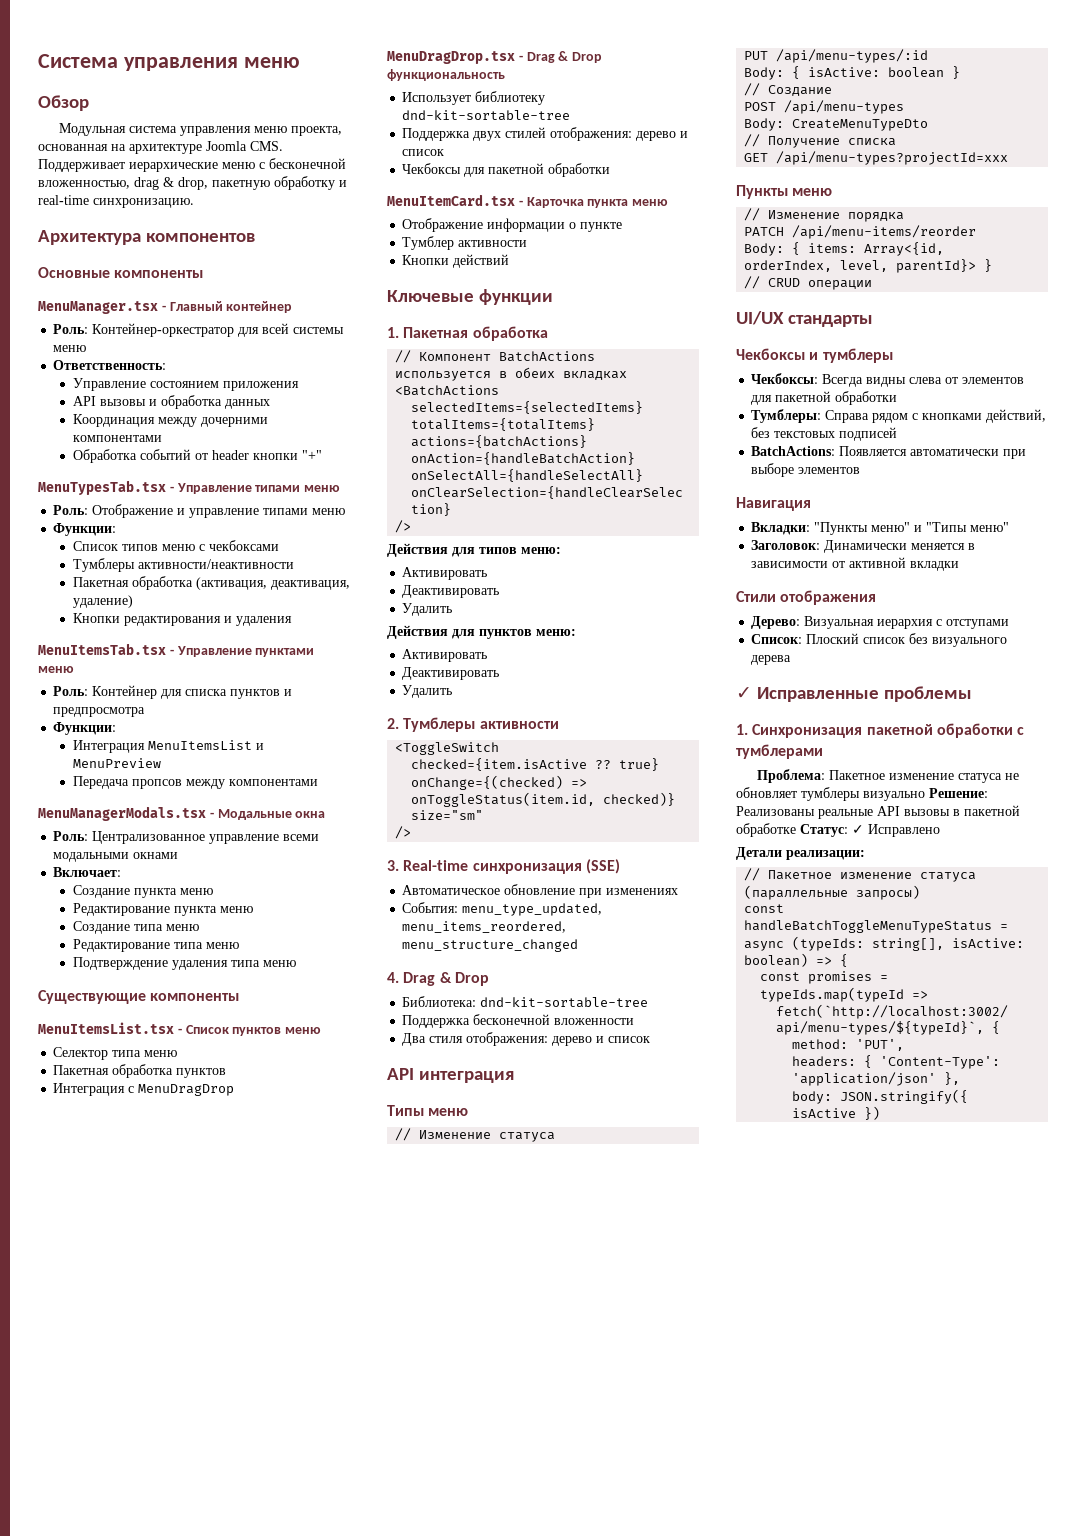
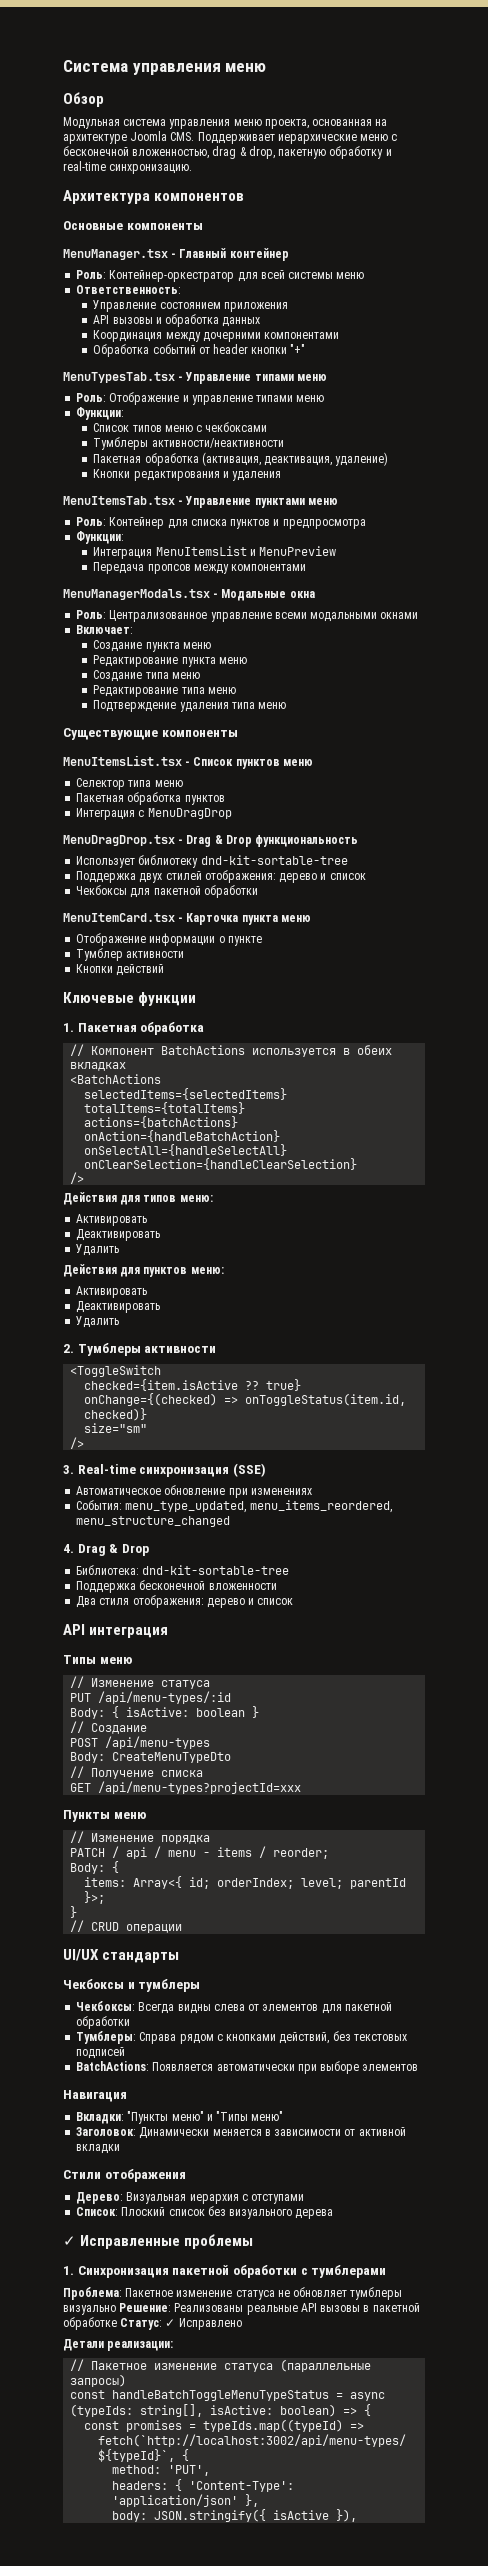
- PATCH /api/menu-items/reorder
- Body: { items: Array<{id, orderIndex, level, parentId}> }
+ PATCH / api / menu - items / reorder;
+ Body: {
+ items: Array<{ id; orderIndex; level; parentId }>;
+ }
- const promises = typeIds.map(typeId =>
+ const promises = typeIds.map((typeId) =>
- body: JSON.stringify({ isActive })
+ body: JSON.stringify({ isActive }),

